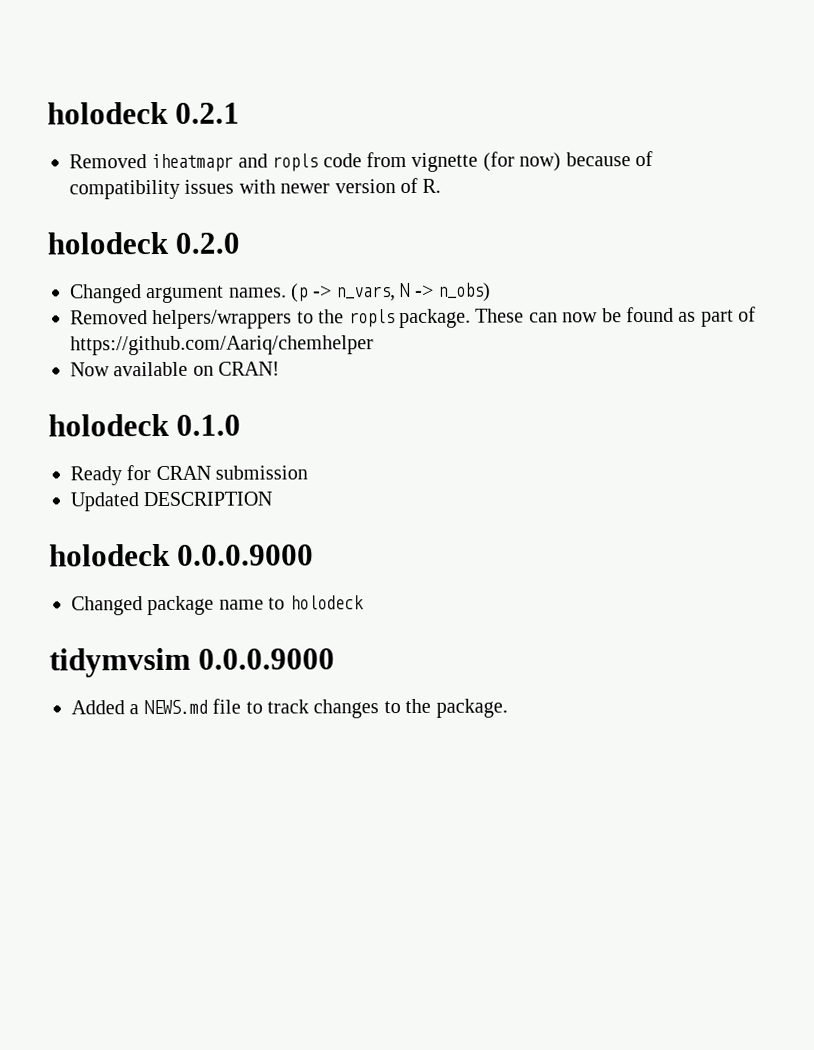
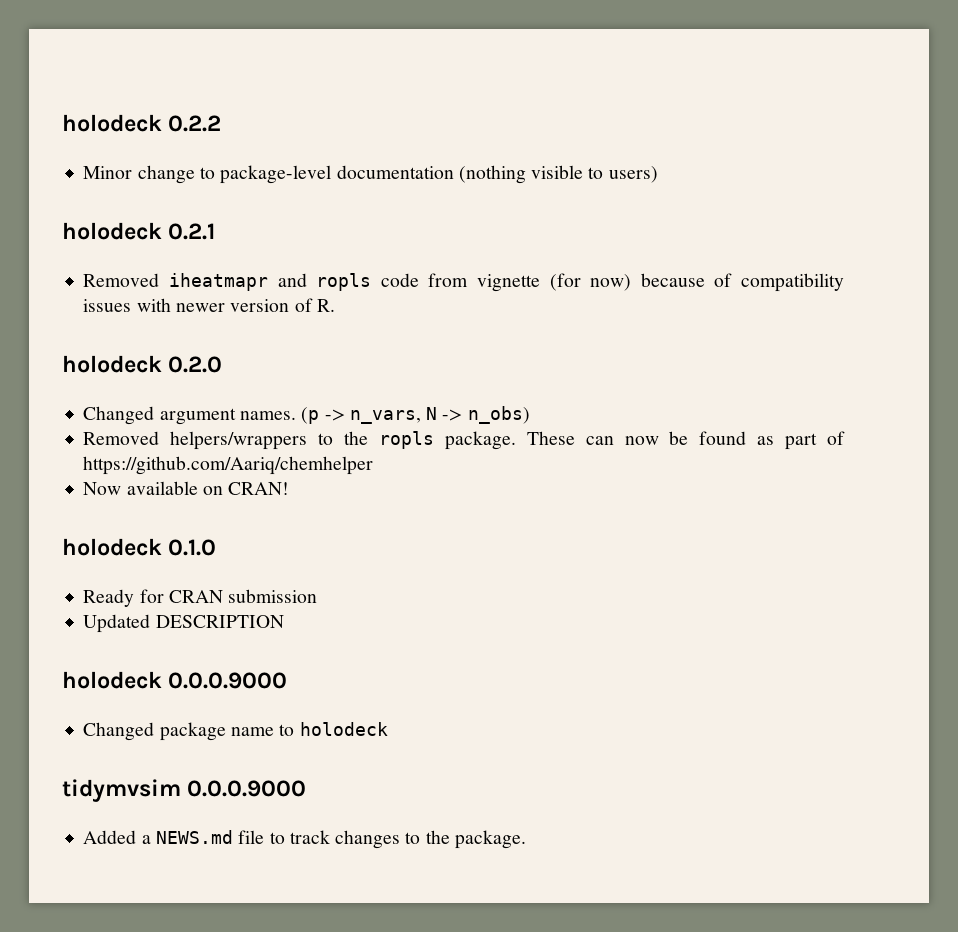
+ holodeck 0.2.2
+ Minor change to package-level documentation (nothing visible to users)

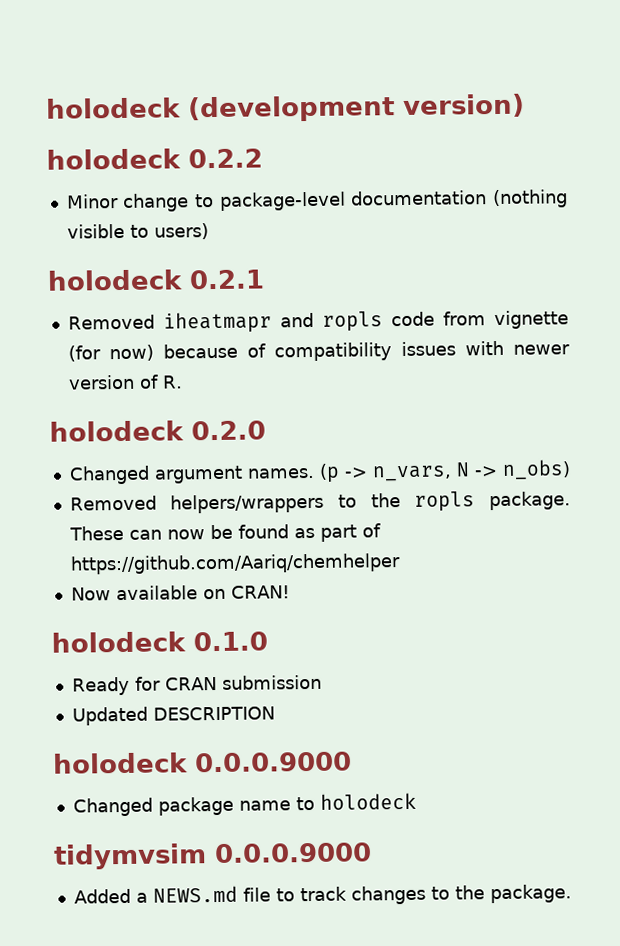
+ holodeck (development version)

